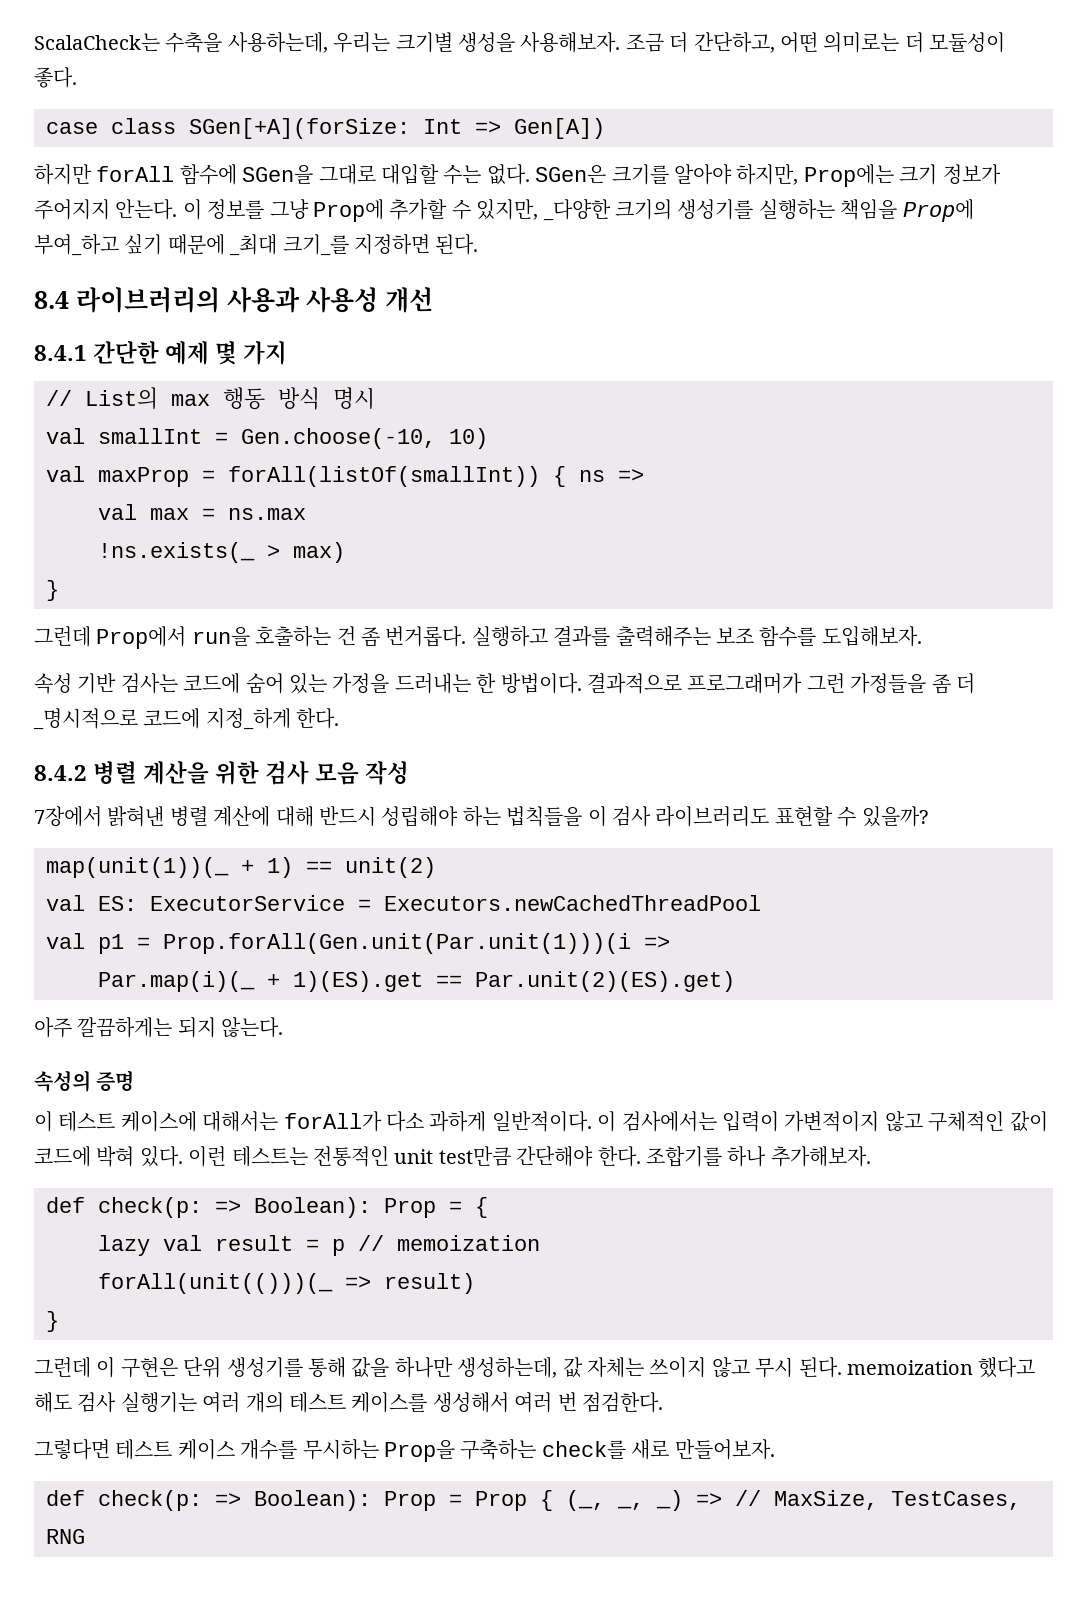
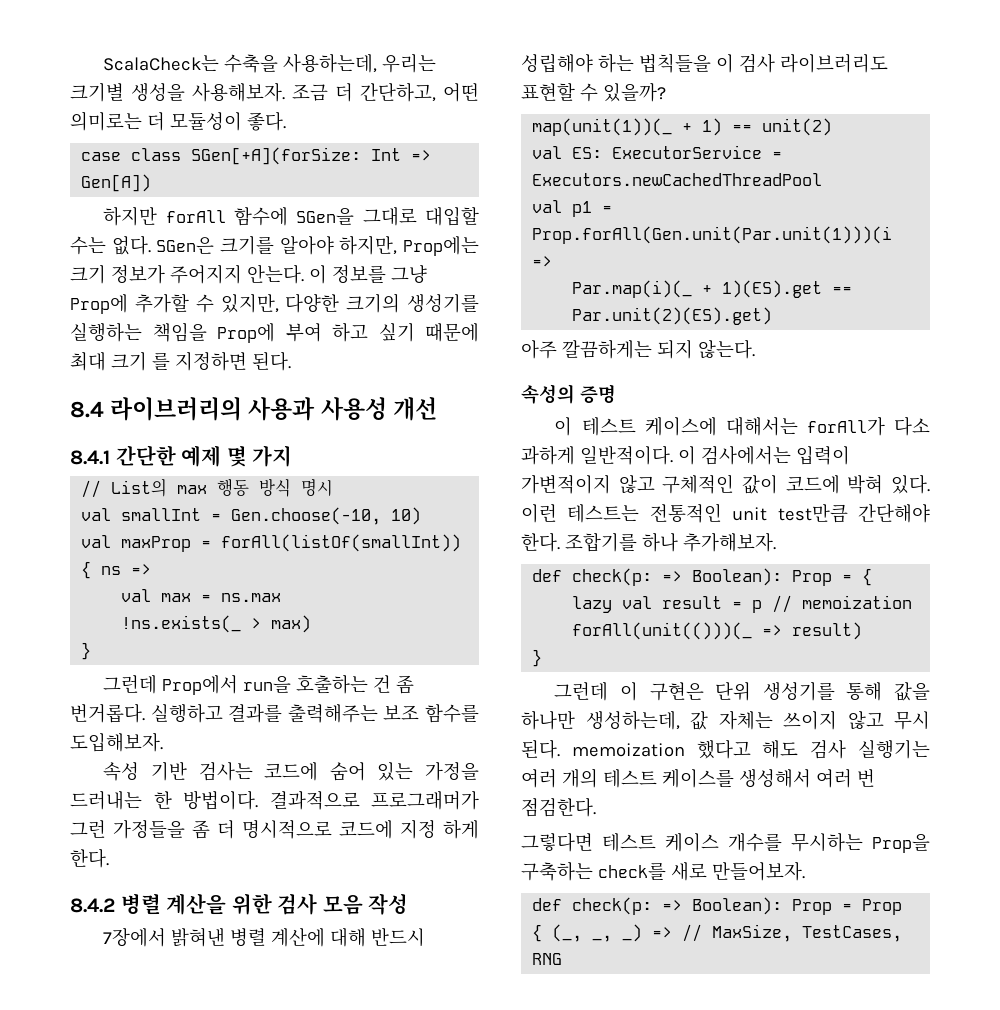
- 이 정보를 그냥 Prop에 추가할 수 있지만, _다양한 크기의 생성기를 실행하는 책임을 Prop에 부여_하고 싶기 때문에 _최대 크기_를 지정하면 된다.
+ 이 정보를 그냥 Prop에 추가할 수 있지만, 다양한 크기의 생성기를 실행하는 책임을 Prop에 부여 하고 싶기 때문에 최대 크기 를 지정하면 된다.
- 결과적으로 프로그래머가 그런 가정들을 좀 더 _명시적으로 코드에 지정_하게 한다.
+ 결과적으로 프로그래머가 그런 가정들을 좀 더 명시적으로 코드에 지정 하게 한다.

